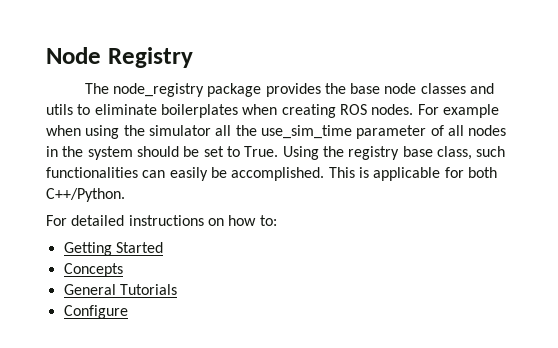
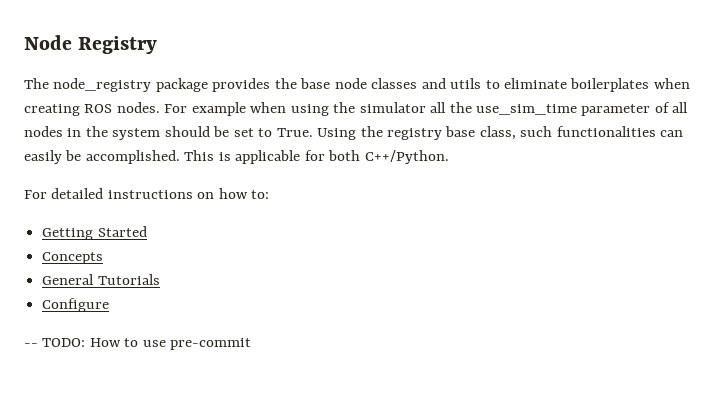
+ -- TODO: How to use pre-commit

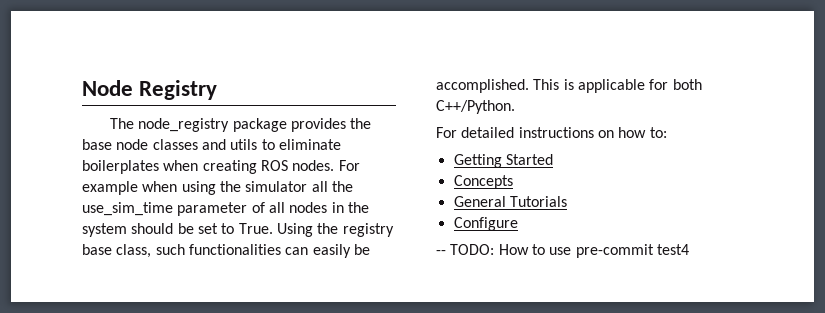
- -- TODO: How to use pre-commit
+ -- TODO: How to use pre-commit test4

